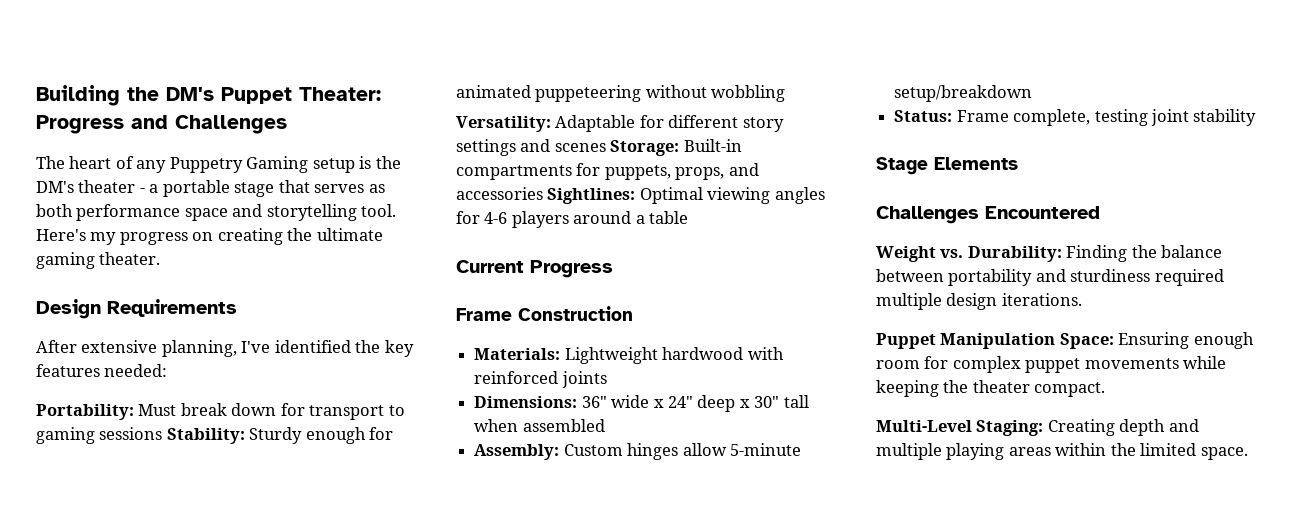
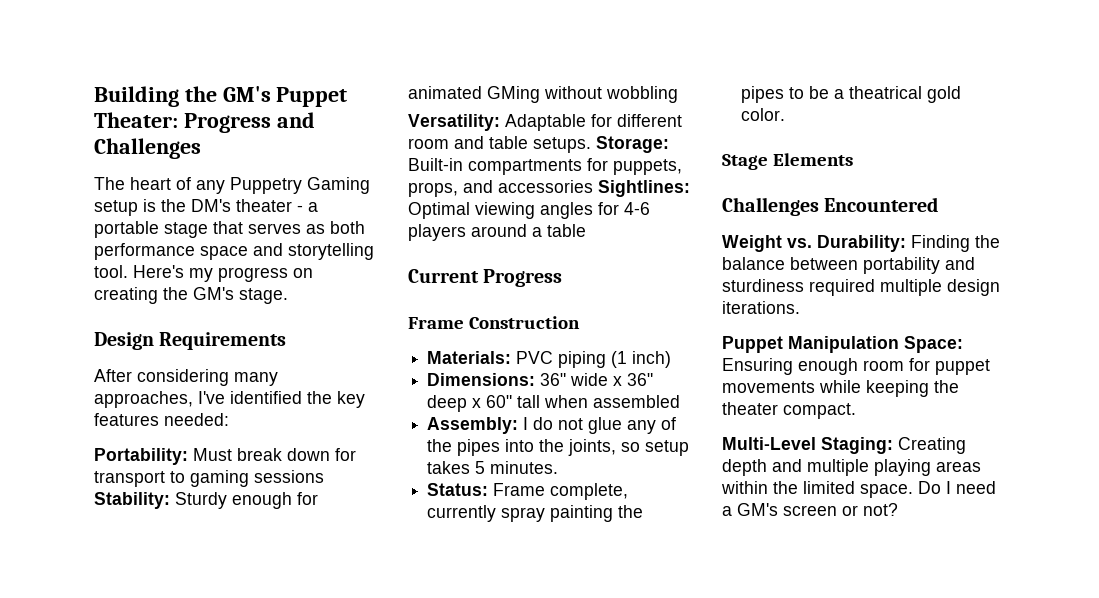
- Building the DM's Puppet Theater: Progress and Challenges
+ Building the GM's Puppet Theater: Progress and Challenges
- Here's my progress on creating the ultimate gaming theater.
+ Here's my progress on creating the GM's stage.
- After extensive planning, I've identified the key features needed:
+ After considering many approaches, I've identified the key features needed:
- Portability: Must break down for transport to gaming sessions Stability: Sturdy enough for animated puppeteering without wobbling
+ Portability: Must break down for transport to gaming sessions Stability: Sturdy enough for animated GMing without wobbling
- Versatility: Adaptable for different story settings and scenes Storage: Built-in compartments for puppets, props, and accessories Sightlines: Optimal viewing angles for 4-6 players around a table
+ Versatility: Adaptable for different room and table setups. Storage: Built-in compartments for puppets, props, and accessories Sightlines: Optimal viewing angles for 4-6 players around a table
- Materials: Lightweight hardwood with reinforced joints
+ Materials: PVC piping (1 inch)
- Dimensions: 36" wide x 24" deep x 30" tall when assembled
+ Dimensions: 36" wide x 36" deep x 60" tall when assembled
- Assembly: Custom hinges allow 5-minute setup/breakdown
- Status: Frame complete, testing joint stability
+ Assembly: I do not glue any of the pipes into the joints, so setup takes 5 minutes.
+ Status: Frame complete, currently spray painting the pipes to be a theatrical gold color.
- Puppet Manipulation Space: Ensuring enough room for complex puppet movements while keeping the theater compact.
+ Puppet Manipulation Space: Ensuring enough room for puppet movements while keeping the theater compact.
+ Do I need a GM's screen or not?

